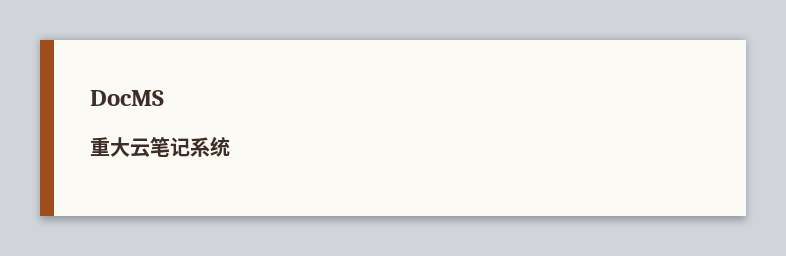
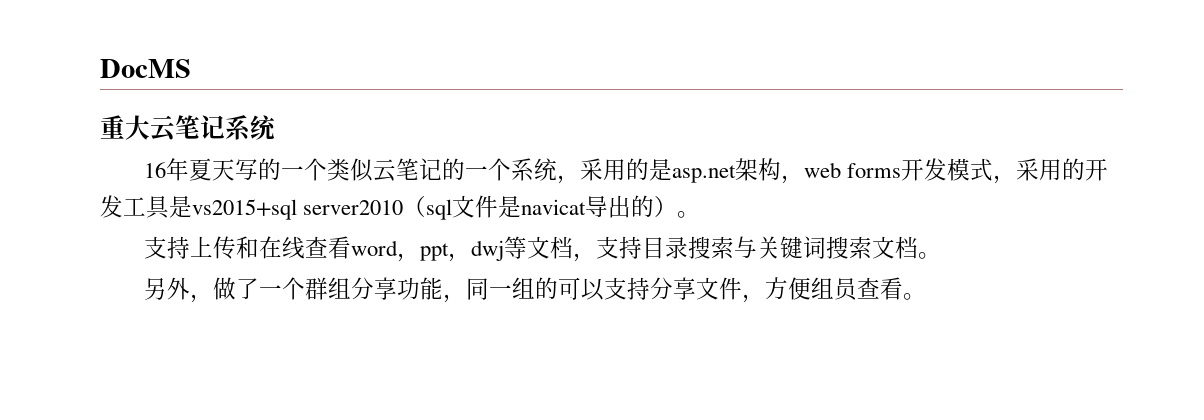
+ 16年夏天写的一个类似云笔记的一个系统，采用的是asp.net架构，web forms开发模式，采用的开发工具是vs2015+sql server2010（sql文件是navicat导出的）。
+ 支持上传和在线查看word，ppt，dwj等文档，支持目录搜索与关键词搜索文档。
+ 另外，做了一个群组分享功能，同一组的可以支持分享文件，方便组员查看。

